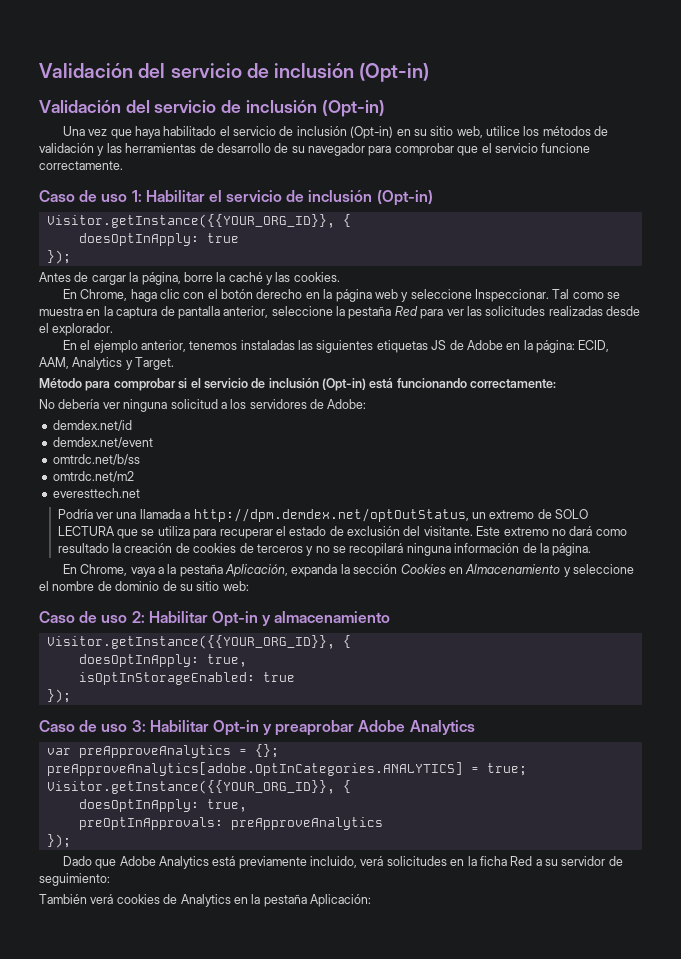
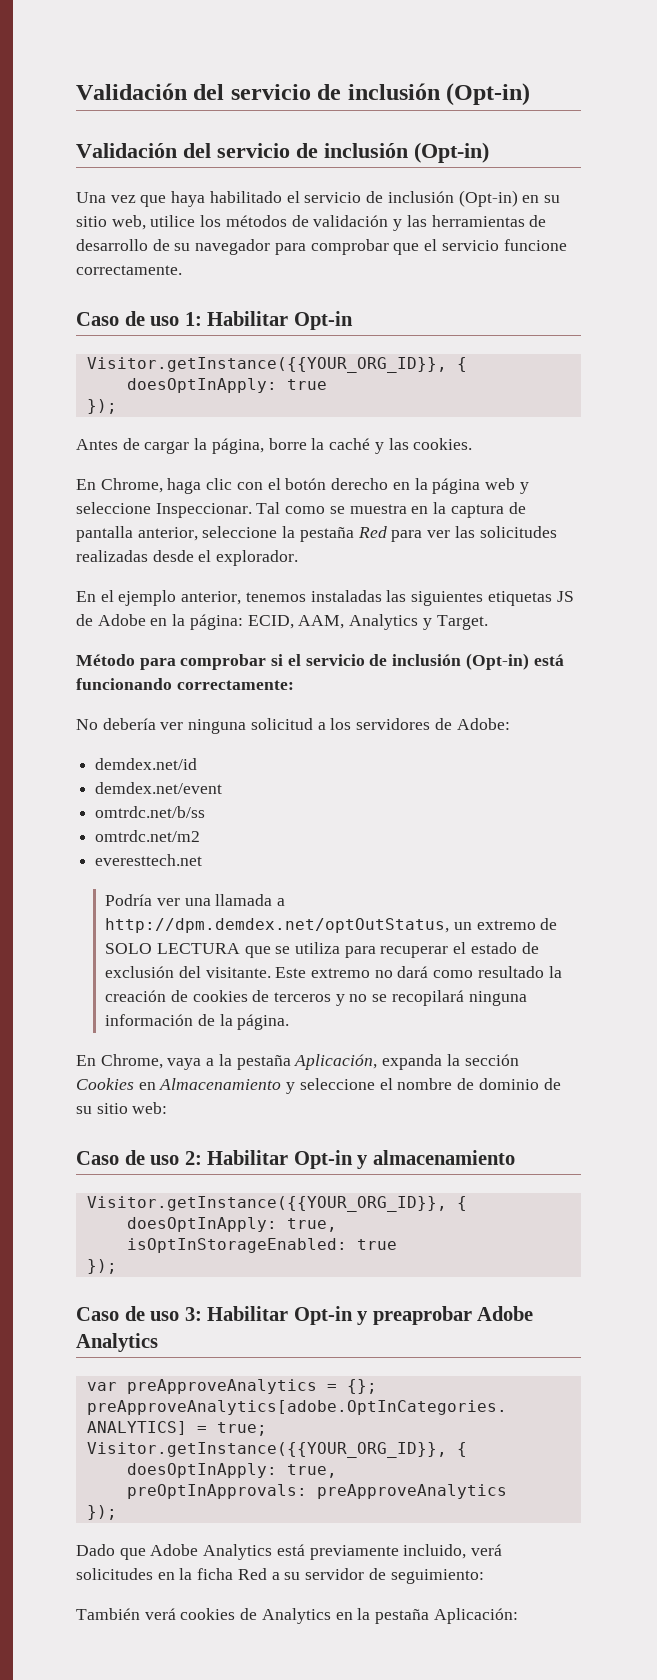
- Caso de uso 1: Habilitar el servicio de inclusión (Opt-in)
+ Caso de uso 1: Habilitar Opt-in

